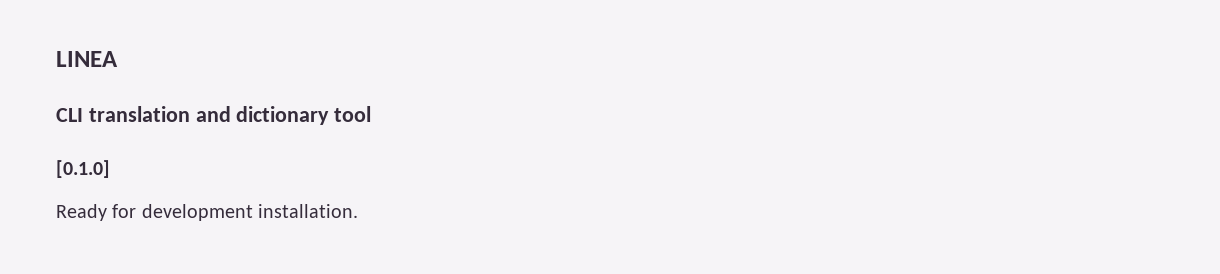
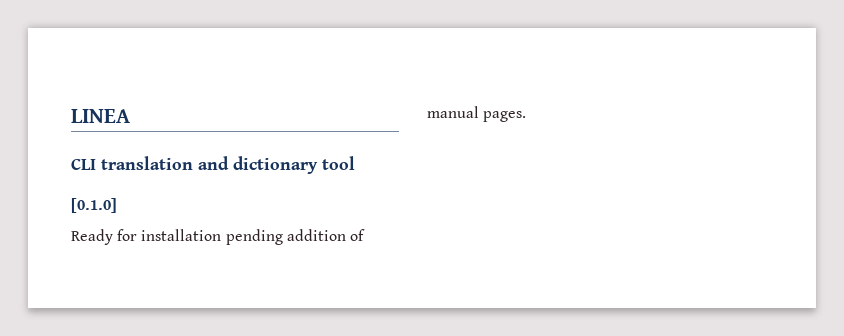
- Ready for development installation.
+ Ready for installation pending addition of manual pages.

